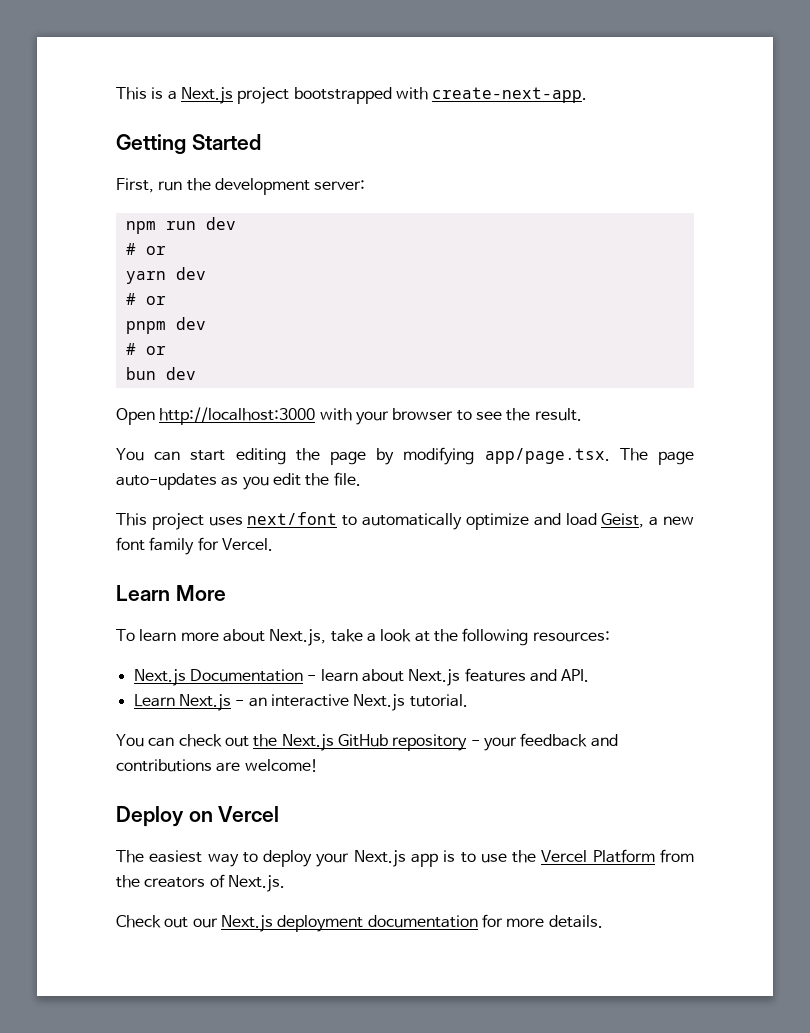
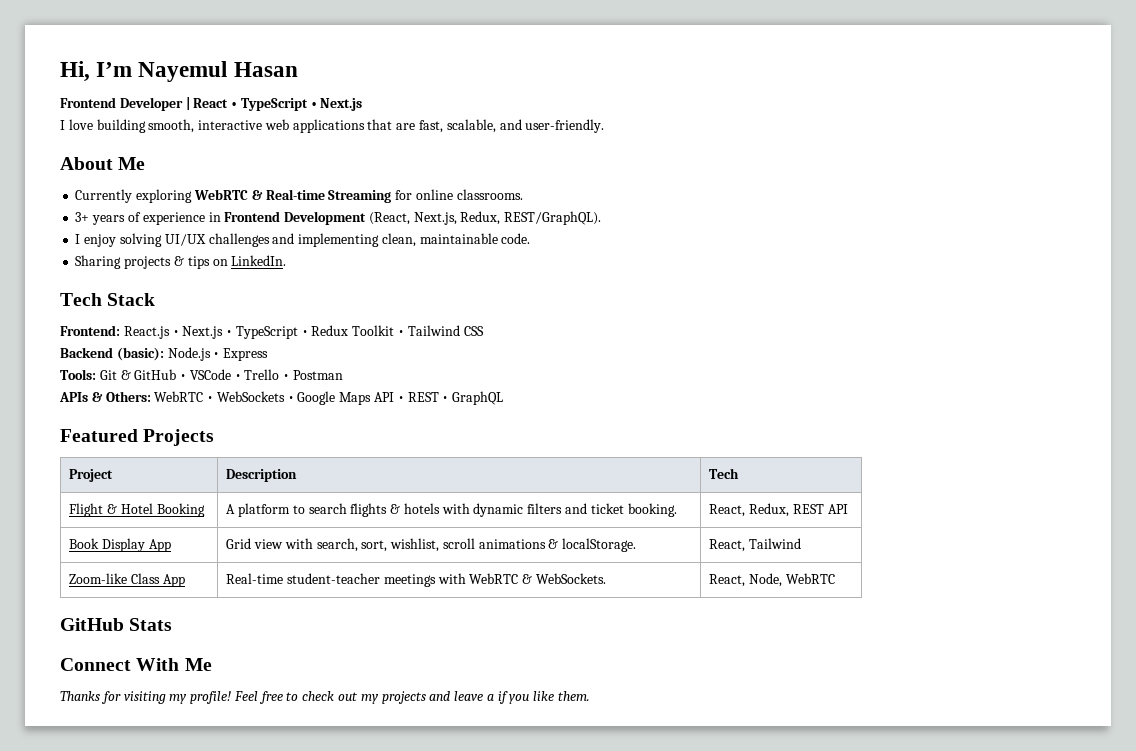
- This is a Next.js project bootstrapped with create-next-app.
- Getting Started
- First, run the development server:
- npm run dev
- # or
- yarn dev
- # or
- pnpm dev
- # or
- bun dev
- Open http://localhost:3000 with your browser to see the result.
- You can start editing the page by modifying app/page.tsx. The page auto-updates as you edit the file.
- This project uses next/font to automatically optimize and load Geist, a new font family for Vercel.
- Learn More
- To learn more about Next.js, take a look at the following resources:
- Next.js Documentation - learn about Next.js features and API.
- Learn Next.js - an interactive Next.js tutorial.
- You can check out the Next.js GitHub repository - your feedback and contributions are welcome!
- Deploy on Vercel
- The easiest way to deploy your Next.js app is to use the Vercel Platform from the creators of Next.js.
- Check out our Next.js deployment documentation for more details.
+ Hi, I’m Nayemul Hasan
+ Frontend Developer | React • TypeScript • Next.js
+ I love building smooth, interactive web applications that are fast, scalable, and user-friendly.
+ About Me
+ Currently exploring WebRTC & Real-time Streaming for online classrooms.
+ 3+ years of experience in Frontend Development (React, Next.js, Redux, REST/GraphQL).
+ I enjoy solving UI/UX challenges and implementing clean, maintainable code.
+ Sharing projects & tips on LinkedIn.
+ Tech Stack
+ Frontend: React.js • Next.js • TypeScript • Redux Toolkit • Tailwind CSS
+ Backend (basic): Node.js • Express
+ Tools: Git & GitHub • VSCode • Trello • Postman
+ APIs & Others: WebRTC • WebSockets • Google Maps API • REST • GraphQL
+ Featured Projects
+ Project | Description | Tech
+ Flight & Hotel Booking | A platform to search flights & hotels with dynamic filters and ticket booking. | React, Redux, REST API
+ Book Display App | Grid view with search, sort, wishlist, scroll animations & localStorage. | React, Tailwind
+ Zoom-like Class App | Real-time student-teacher meetings with WebRTC & WebSockets. | React, Node, WebRTC
+ GitHub Stats
+ Connect With Me
+ Thanks for visiting my profile! Feel free to check out my projects and leave a if you like them.

